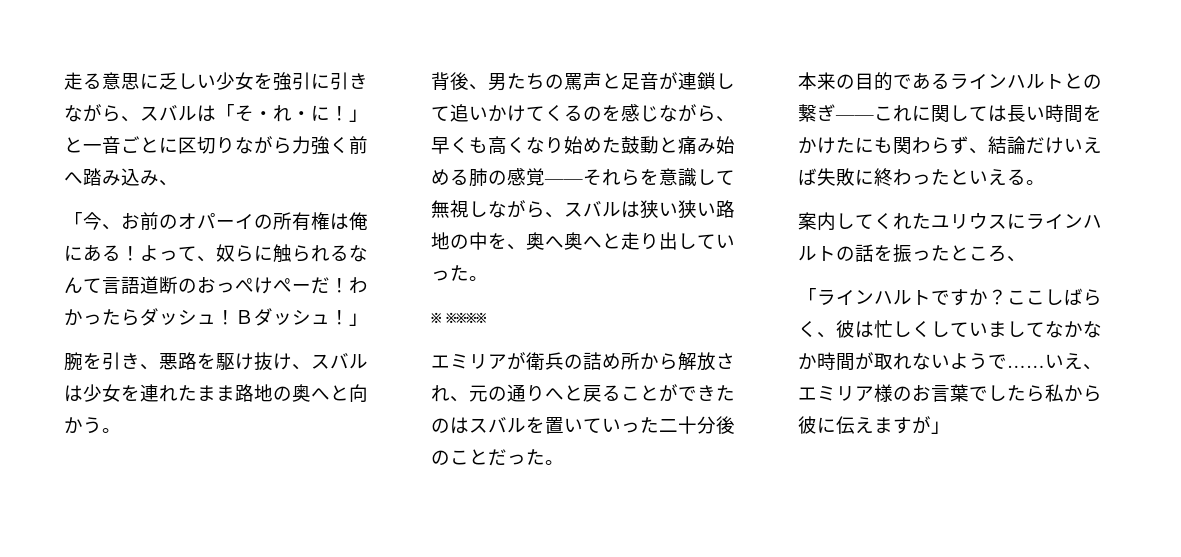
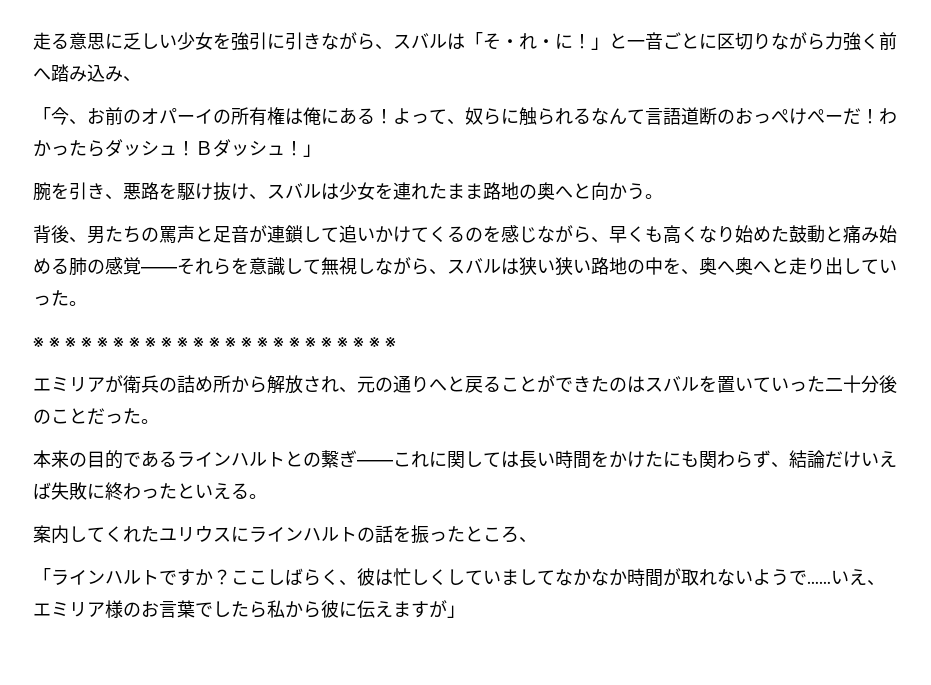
- ※ ※※※※
+ ※ ※ ※ ※ ※ ※ ※ ※ ※ ※ ※ ※ ※ ※ ※ ※ ※ ※ ※ ※ ※ ※ ※

